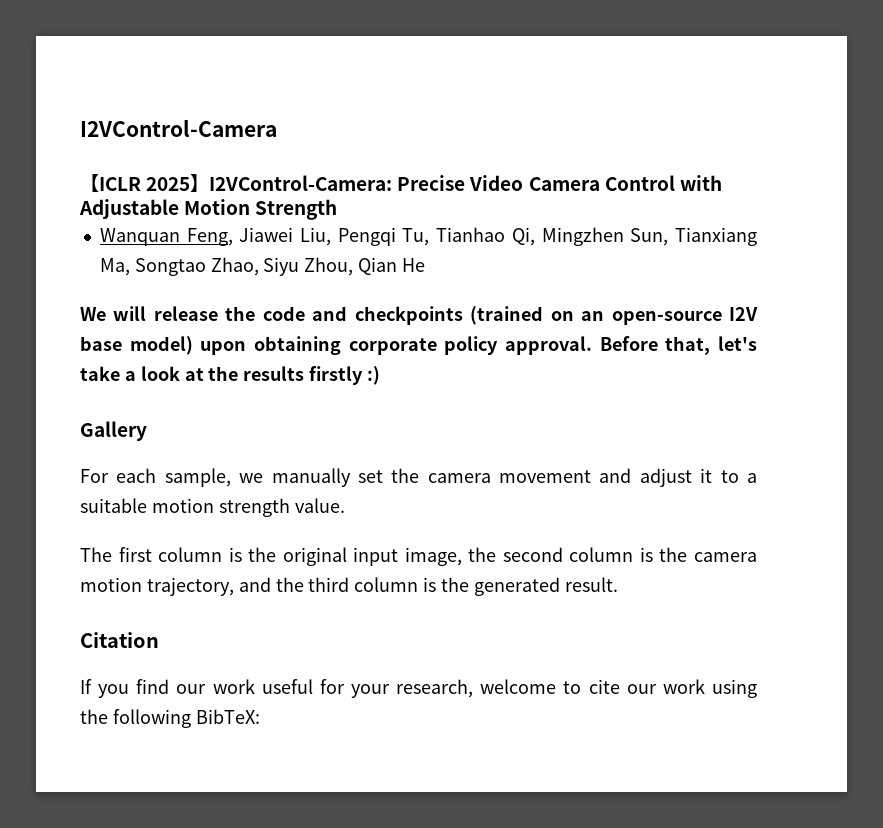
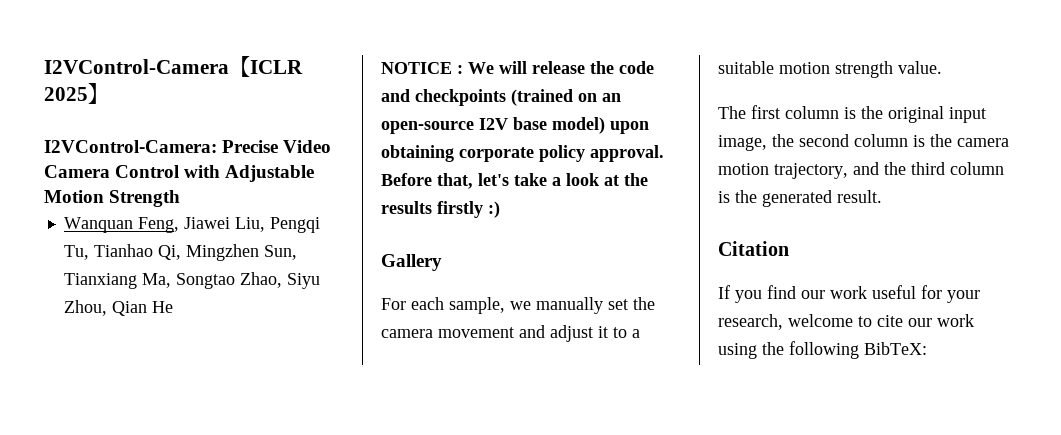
- I2VControl-Camera
- 【ICLR 2025】I2VControl-Camera: Precise Video Camera Control with Adjustable Motion Strength
+ I2VControl-Camera【ICLR 2025】
+ I2VControl-Camera: Precise Video Camera Control with Adjustable Motion Strength
- We will release the code and checkpoints (trained on an open-source I2V base model) upon obtaining corporate policy approval.
+ NOTICE : We will release the code and checkpoints (trained on an open-source I2V base model) upon obtaining corporate policy approval.

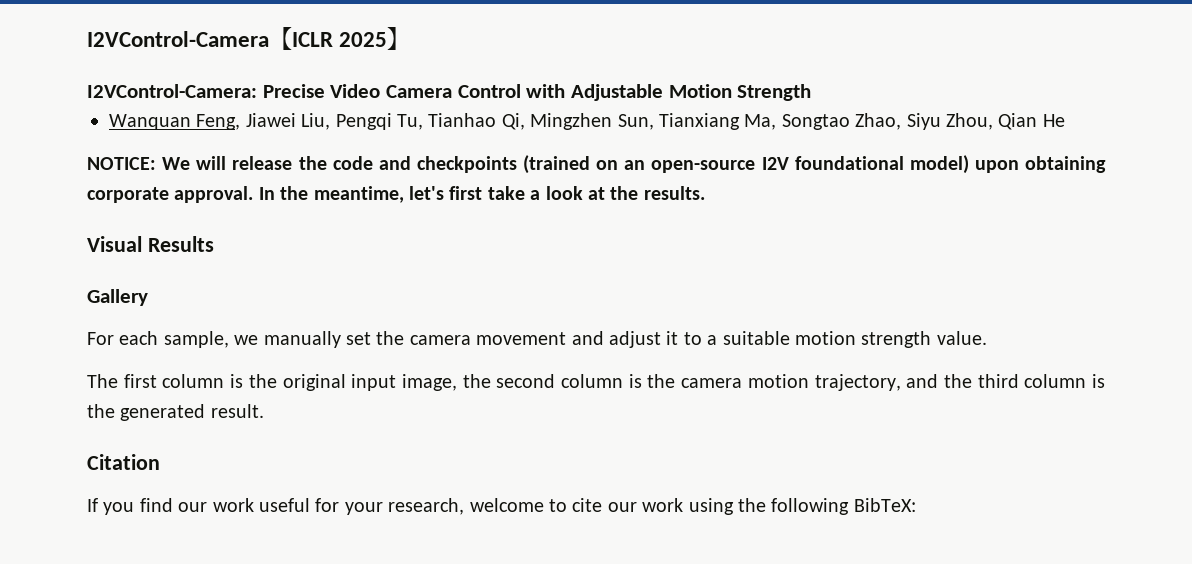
- NOTICE : We will release the code and checkpoints (trained on an open-source I2V base model) upon obtaining corporate policy approval. Before that, let's take a look at the results firstly :)
+ NOTICE: We will release the code and checkpoints (trained on an open-source I2V foundational model) upon obtaining corporate approval. In the meantime, let's first take a look at the results.
+ Visual Results

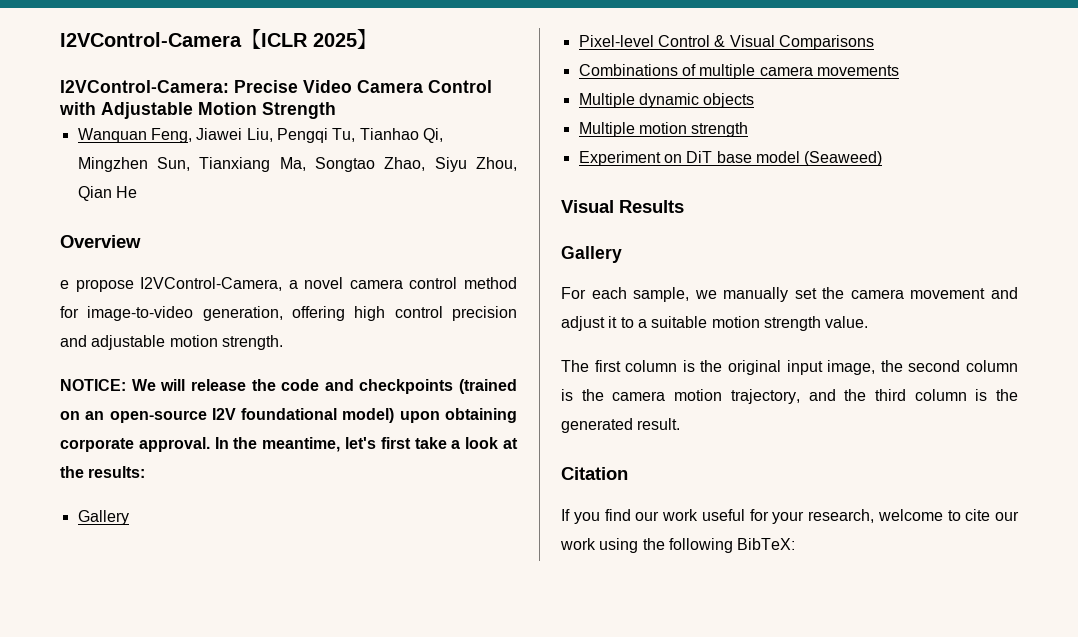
+ Overview
+ e propose I2VControl-Camera, a novel camera control method for image-to-video generation, offering high control precision and adjustable motion strength.
- In the meantime, let's first take a look at the results.
+ In the meantime, let's first take a look at the results:
+ Gallery
+ Pixel-level Control & Visual Comparisons
+ Combinations of multiple camera movements
+ Multiple dynamic objects
+ Multiple motion strength
+ Experiment on DiT base model (Seaweed)

